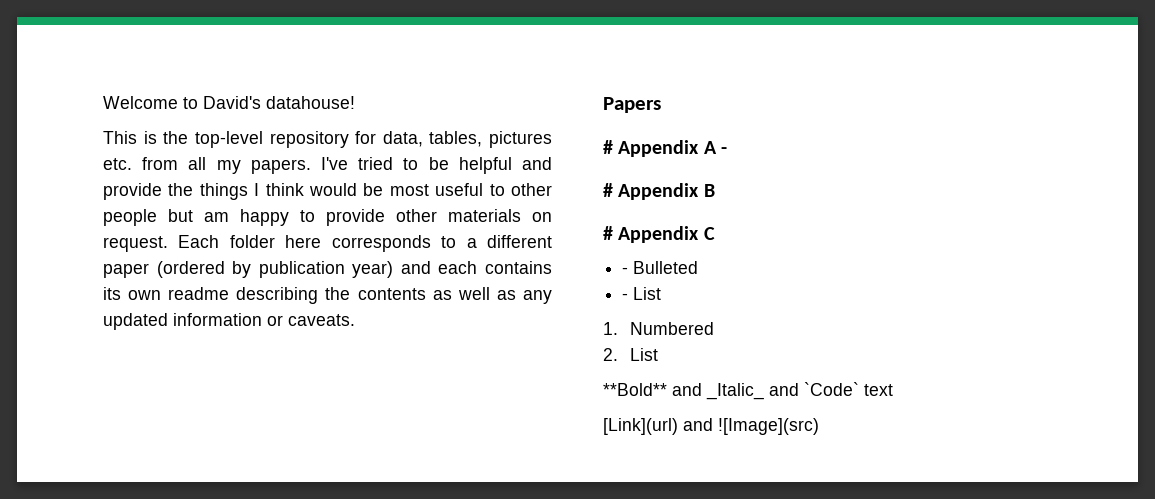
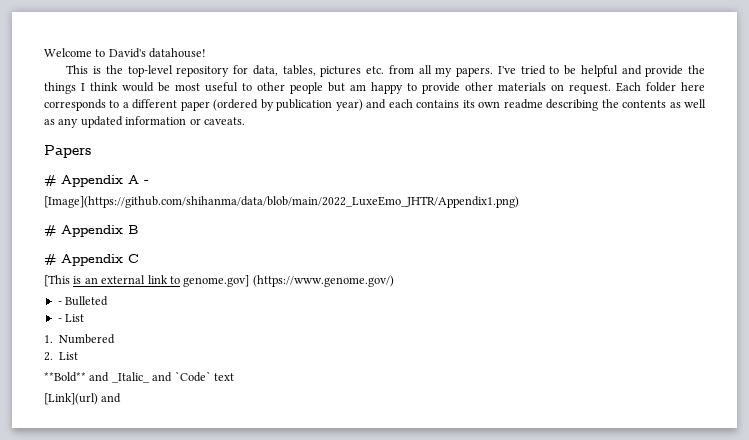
+ [Image](https://github.com/shihanma/data/blob/main/2022_LuxeEmo_JHTR/Appendix1.png)
+ [This is an external link to genome.gov] (https://www.genome.gov/)
- [Link](url) and ![Image](src)
+ [Link](url) and

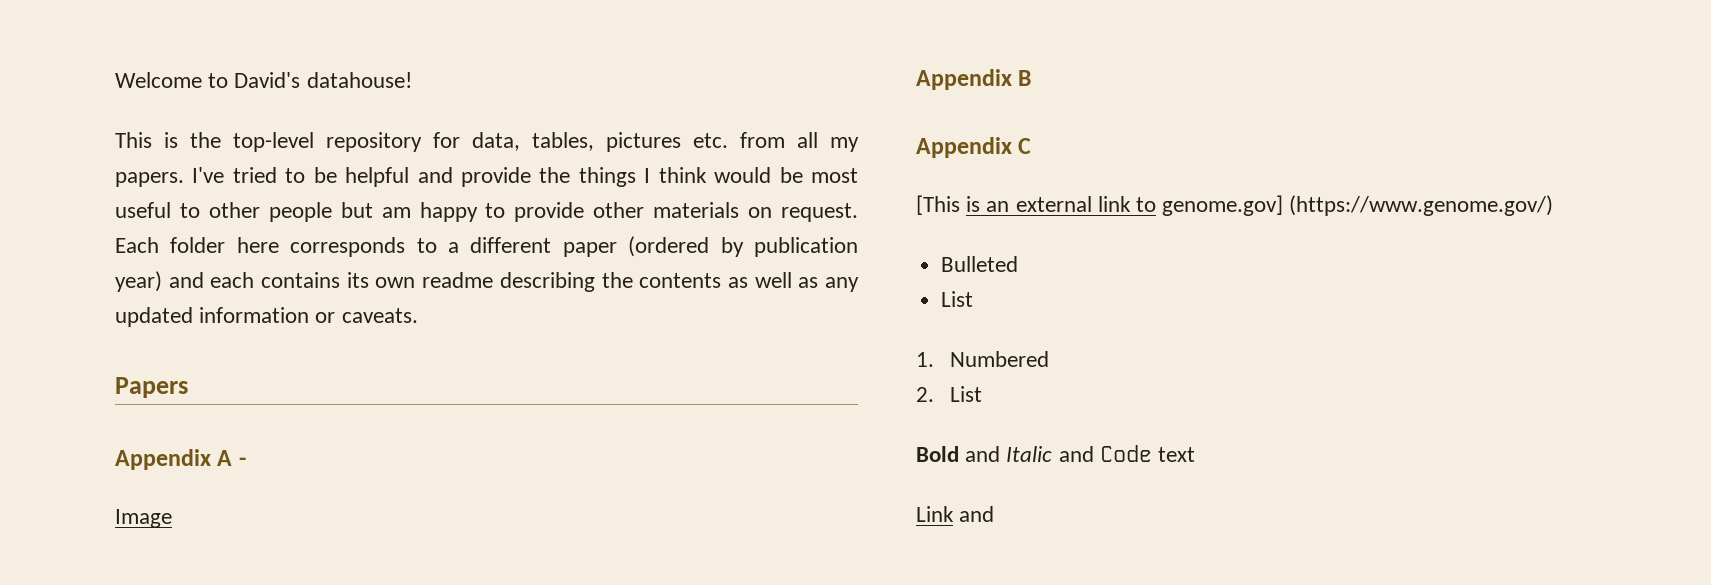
- # Appendix A -
+ Appendix A -
- [Image](https://github.com/shihanma/data/blob/main/2022_LuxeEmo_JHTR/Appendix1.png)
- # Appendix B
+ Image
+ Appendix B
- # Appendix C
+ Appendix C
- - Bulleted
- - List
+ Bulleted
+ List
- **Bold** and _Italic_ and `Code` text
+ Bold and Italic and Code text
- [Link](url) and
+ Link and

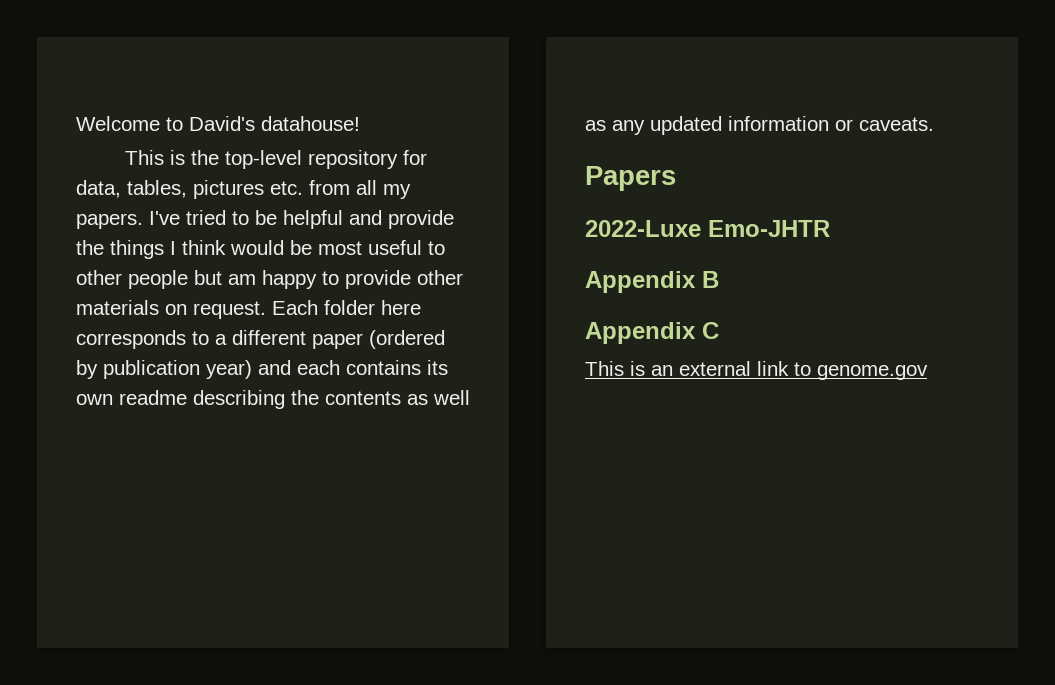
- Appendix A -
- Image
+ 2022-Luxe Emo-JHTR
- [This is an external link to genome.gov] (https://www.genome.gov/)
- Bulleted
- List
- 1. Numbered
- 2. List
- Bold and Italic and Code text
- Link and
+ This is an external link to genome.gov

